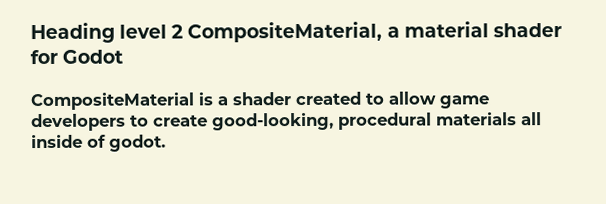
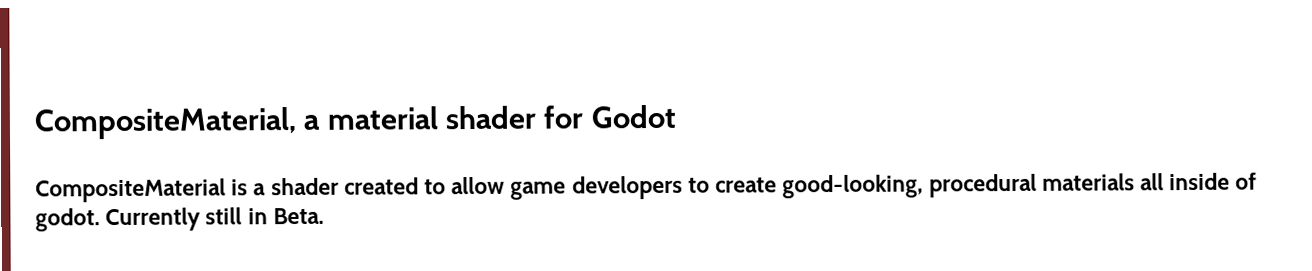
- Heading level 2 CompositeMaterial, a material shader for Godot
+ CompositeMaterial, a material shader for Godot
+ Currently still in Beta.

